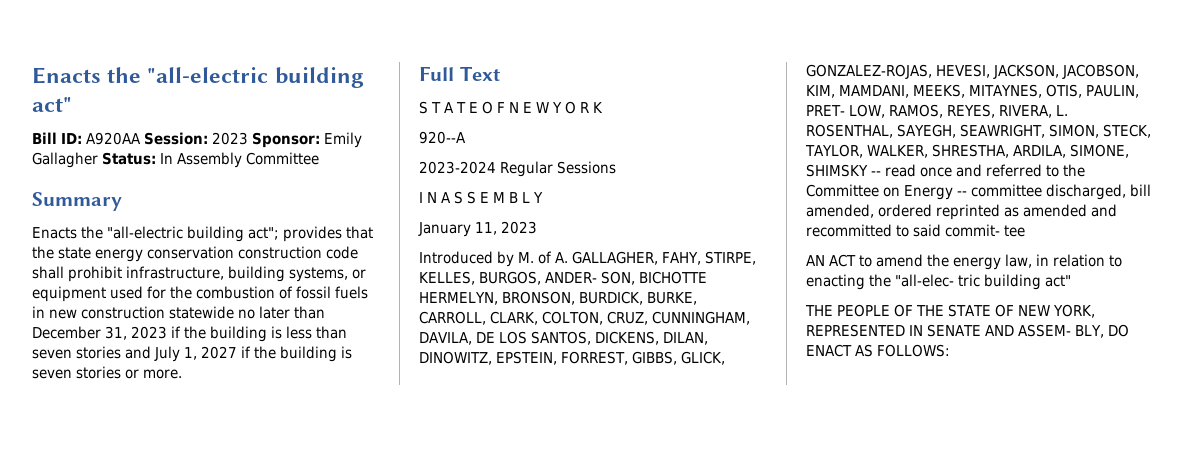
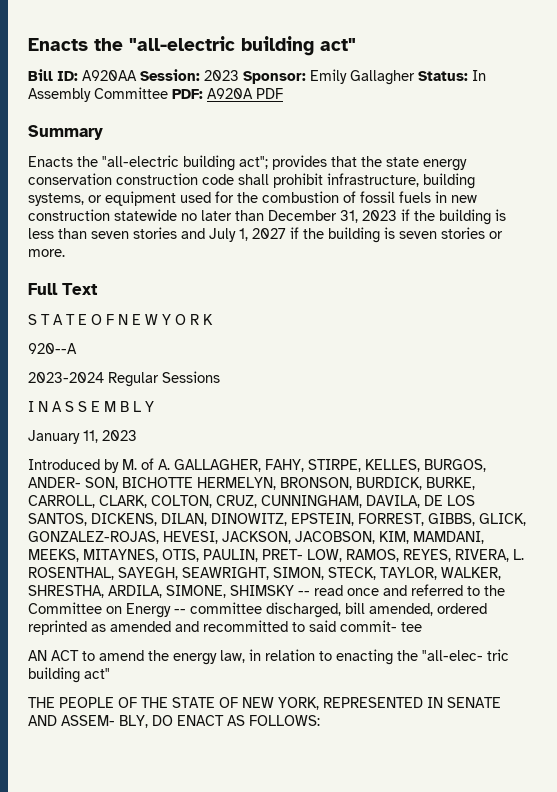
- Bill ID: A920AA Session: 2023 Sponsor: Emily Gallagher Status: In Assembly Committee
+ Bill ID: A920AA Session: 2023 Sponsor: Emily Gallagher Status: In Assembly Committee PDF: A920A PDF

